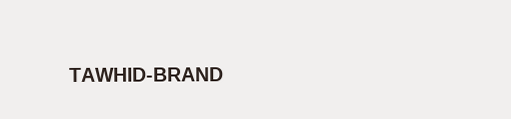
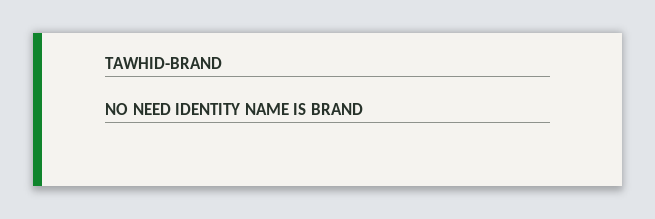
+ NO NEED IDENTITY NAME IS BRAND

